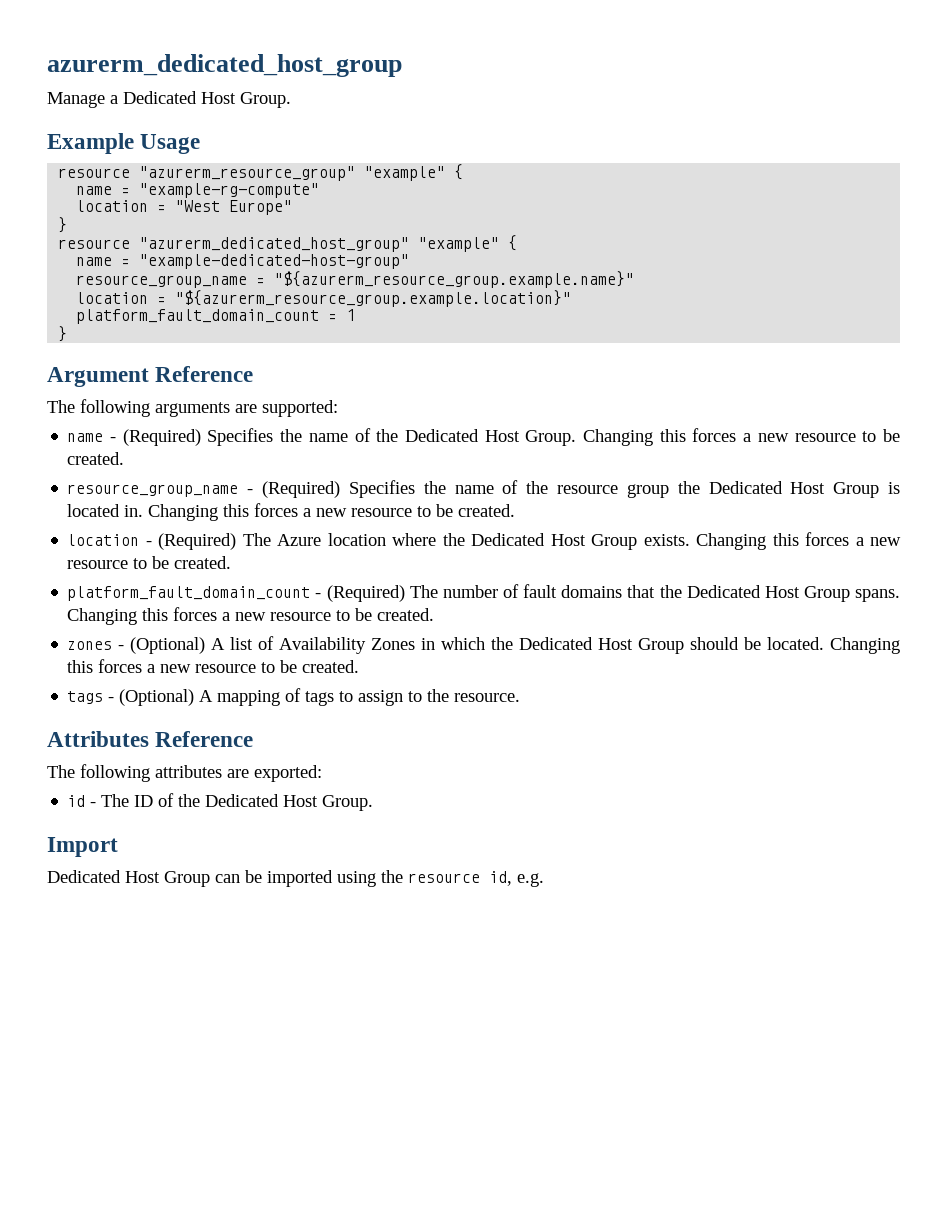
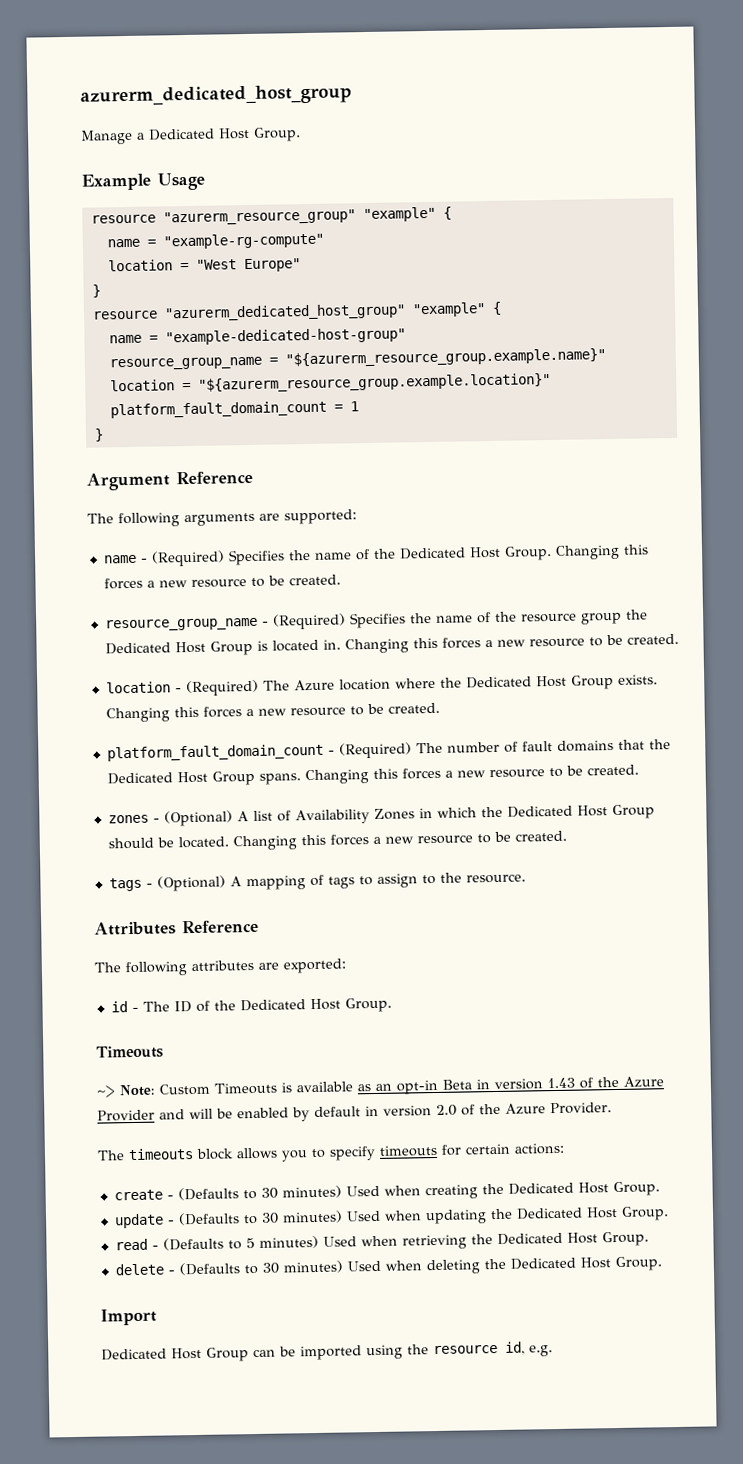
  id - The ID of the Dedicated Host Group.
+ Timeouts
+ ~> Note: Custom Timeouts is available as an opt-in Beta in version 1.43 of the Azure Provider and will be enabled by default in version 2.0 of the Azure Provider.
+ The timeouts block allows you to specify timeouts for certain actions:
+ create - (Defaults to 30 minutes) Used when creating the Dedicated Host Group.
+ update - (Defaults to 30 minutes) Used when updating the Dedicated Host Group.
+ read - (Defaults to 5 minutes) Used when retrieving the Dedicated Host Group.
+ delete - (Defaults to 30 minutes) Used when deleting the Dedicated Host Group.

